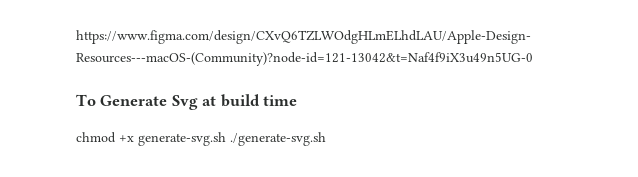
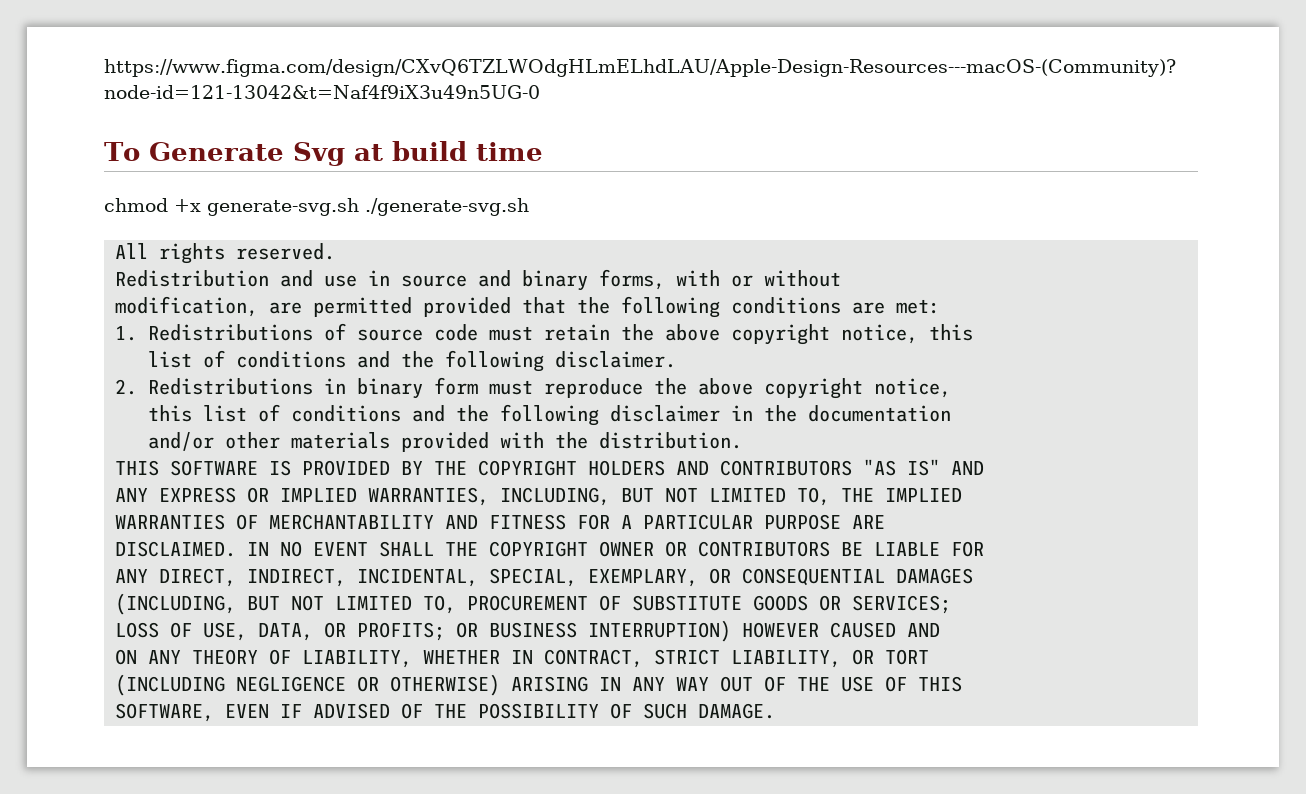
+ All rights reserved.
+ Redistribution and use in source and binary forms, with or without
+ modification, are permitted provided that the following conditions are met:
+ 1. Redistributions of source code must retain the above copyright notice, this
+ list of conditions and the following disclaimer.
+ 2. Redistributions in binary form must reproduce the above copyright notice,
+ this list of conditions and the following disclaimer in the documentation
+ and/or other materials provided with the distribution.
+ THIS SOFTWARE IS PROVIDED BY THE COPYRIGHT HOLDERS AND CONTRIBUTORS "AS IS" AND
+ ANY EXPRESS OR IMPLIED WARRANTIES, INCLUDING, BUT NOT LIMITED TO, THE IMPLIED
+ WARRANTIES OF MERCHANTABILITY AND FITNESS FOR A PARTICULAR PURPOSE ARE
+ DISCLAIMED. IN NO EVENT SHALL THE COPYRIGHT OWNER OR CONTRIBUTORS BE LIABLE FOR
+ ANY DIRECT, INDIRECT, INCIDENTAL, SPECIAL, EXEMPLARY, OR CONSEQUENTIAL DAMAGES
+ (INCLUDING, BUT NOT LIMITED TO, PROCUREMENT OF SUBSTITUTE GOODS OR SERVICES;
+ LOSS OF USE, DATA, OR PROFITS; OR BUSINESS INTERRUPTION) HOWEVER CAUSED AND
+ ON ANY THEORY OF LIABILITY, WHETHER IN CONTRACT, STRICT LIABILITY, OR TORT
+ (INCLUDING NEGLIGENCE OR OTHERWISE) ARISING IN ANY WAY OUT OF THE USE OF THIS
+ SOFTWARE, EVEN IF ADVISED OF THE POSSIBILITY OF SUCH DAMAGE.

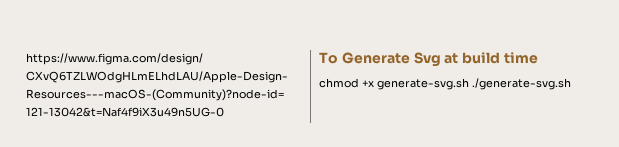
- All rights reserved.
- Redistribution and use in source and binary forms, with or without
- modification, are permitted provided that the following conditions are met:
- 1. Redistributions of source code must retain the above copyright notice, this
- list of conditions and the following disclaimer.
- 2. Redistributions in binary form must reproduce the above copyright notice,
- this list of conditions and the following disclaimer in the documentation
- and/or other materials provided with the distribution.
- THIS SOFTWARE IS PROVIDED BY THE COPYRIGHT HOLDERS AND CONTRIBUTORS "AS IS" AND
- ANY EXPRESS OR IMPLIED WARRANTIES, INCLUDING, BUT NOT LIMITED TO, THE IMPLIED
- WARRANTIES OF MERCHANTABILITY AND FITNESS FOR A PARTICULAR PURPOSE ARE
- DISCLAIMED. IN NO EVENT SHALL THE COPYRIGHT OWNER OR CONTRIBUTORS BE LIABLE FOR
- ANY DIRECT, INDIRECT, INCIDENTAL, SPECIAL, EXEMPLARY, OR CONSEQUENTIAL DAMAGES
- (INCLUDING, BUT NOT LIMITED TO, PROCUREMENT OF SUBSTITUTE GOODS OR SERVICES;
- LOSS OF USE, DATA, OR PROFITS; OR BUSINESS INTERRUPTION) HOWEVER CAUSED AND
- ON ANY THEORY OF LIABILITY, WHETHER IN CONTRACT, STRICT LIABILITY, OR TORT
- (INCLUDING NEGLIGENCE OR OTHERWISE) ARISING IN ANY WAY OUT OF THE USE OF THIS
- SOFTWARE, EVEN IF ADVISED OF THE POSSIBILITY OF SUCH DAMAGE.

